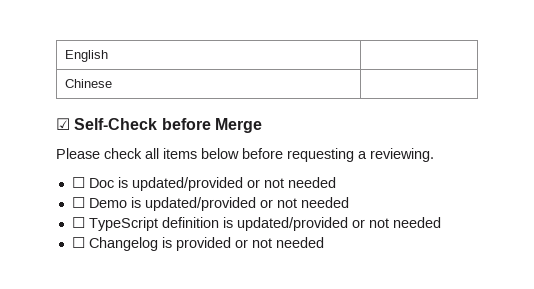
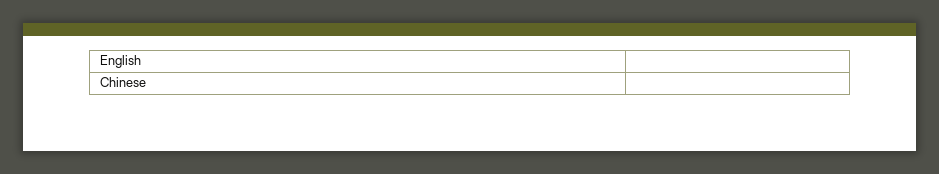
- ☑ Self-Check before Merge
- Please check all items below before requesting a reviewing.
- ☐ Doc is updated/provided or not needed
- ☐ Demo is updated/provided or not needed
- ☐ TypeScript definition is updated/provided or not needed
- ☐ Changelog is provided or not needed

